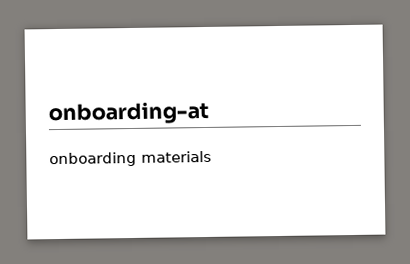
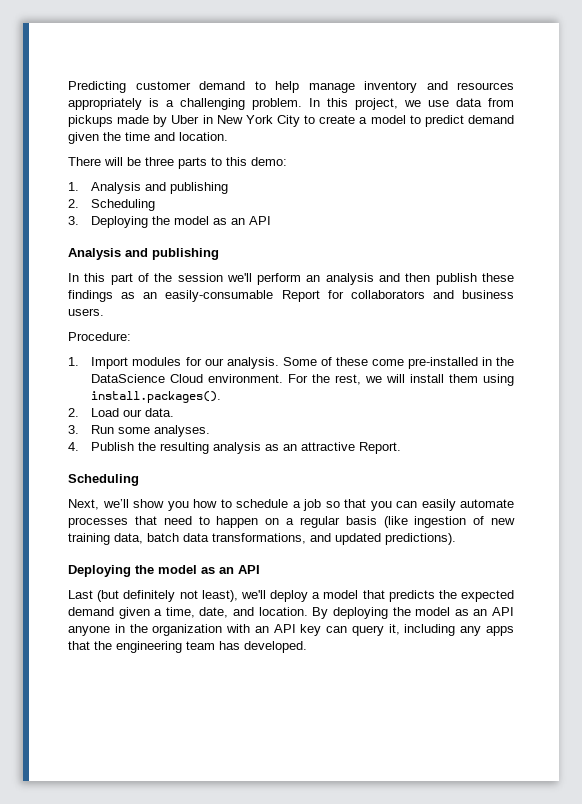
- onboarding-at
- onboarding materials
+ Predicting customer demand to help manage inventory and resources appropriately is a challenging problem. In this project, we use data from pickups made by Uber in New York City to create a model to predict demand given the time and location.
+ There will be three parts to this demo:
+ 1. Analysis and publishing
+ 2. Scheduling
+ 3. Deploying the model as an API
+ Analysis and publishing
+ In this part of the session we'll perform an analysis and then publish these findings as an easily-consumable Report for collaborators and business users.
+ Procedure:
+ 1. Import modules for our analysis. Some of these come pre-installed in the DataScience Cloud environment. For the rest, we will install them using install.packages().
+ 2. Load our data.
+ 3. Run some analyses.
+ 4. Publish the resulting analysis as an attractive Report.
+ Scheduling
+ Next, we’ll show you how to schedule a job so that you can easily automate processes that need to happen on a regular basis (like ingestion of new training data, batch data transformations, and updated predictions).
+ Deploying the model as an API
+ Last (but definitely not least), we'll deploy a model that predicts the expected demand given a time, date, and location. By deploying the model as an API anyone in the organization with an API key can query it, including any apps that the engineering team has developed.

